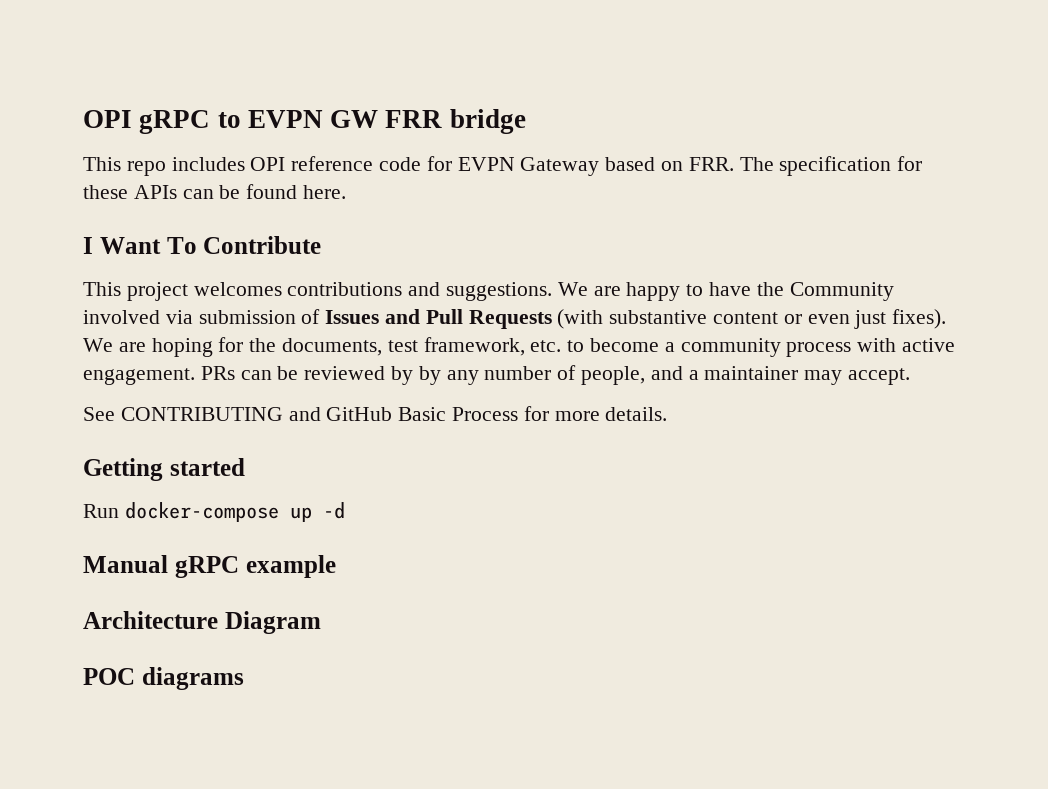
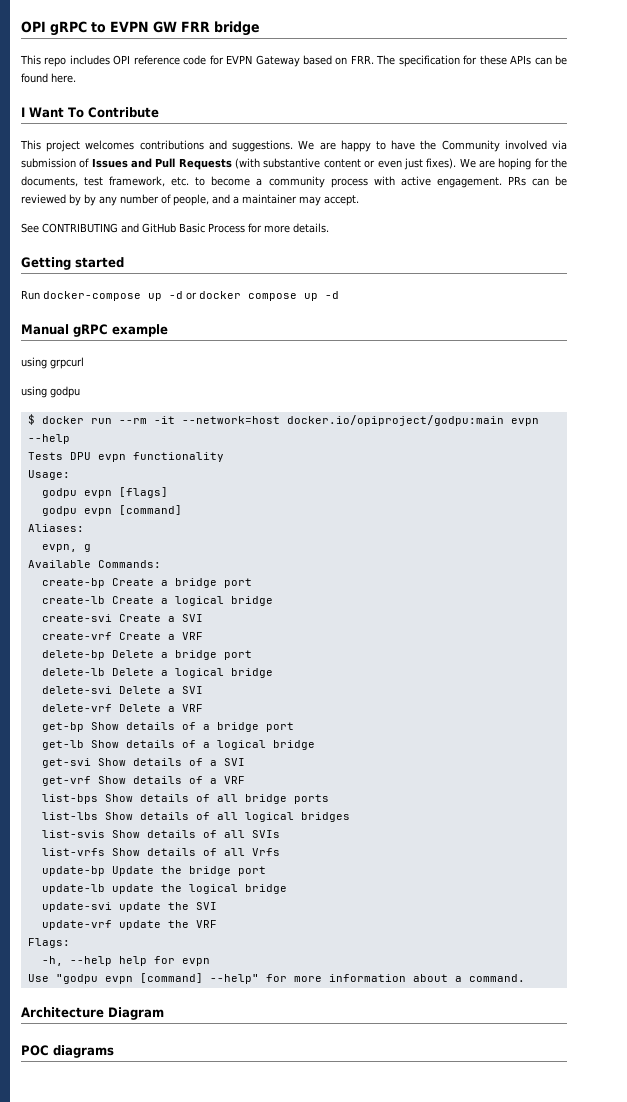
- Run docker-compose up -d
+ Run docker-compose up -d or docker compose up -d
  Manual gRPC example
+ using grpcurl
+ using godpu
+ $ docker run --rm -it --network=host docker.io/opiproject/godpu:main evpn --help
+ Tests DPU evpn functionality
+ Usage:
+ godpu evpn [flags]
+ godpu evpn [command]
+ Aliases:
+ evpn, g
+ Available Commands:
+ create-bp Create a bridge port
+ create-lb Create a logical bridge
+ create-svi Create a SVI
+ create-vrf Create a VRF
+ delete-bp Delete a bridge port
+ delete-lb Delete a logical bridge
+ delete-svi Delete a SVI
+ delete-vrf Delete a VRF
+ get-bp Show details of a bridge port
+ get-lb Show details of a logical bridge
+ get-svi Show details of a SVI
+ get-vrf Show details of a VRF
+ list-bps Show details of all bridge ports
+ list-lbs Show details of all logical bridges
+ list-svis Show details of all SVIs
+ list-vrfs Show details of all Vrfs
+ update-bp Update the bridge port
+ update-lb update the logical bridge
+ update-svi update the SVI
+ update-vrf update the VRF
+ Flags:
+ -h, --help help for evpn
+ Use "godpu evpn [command] --help" for more information about a command.

